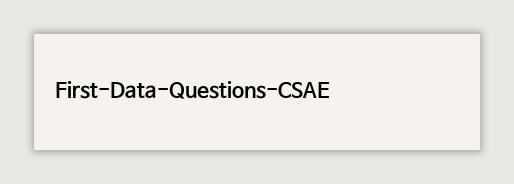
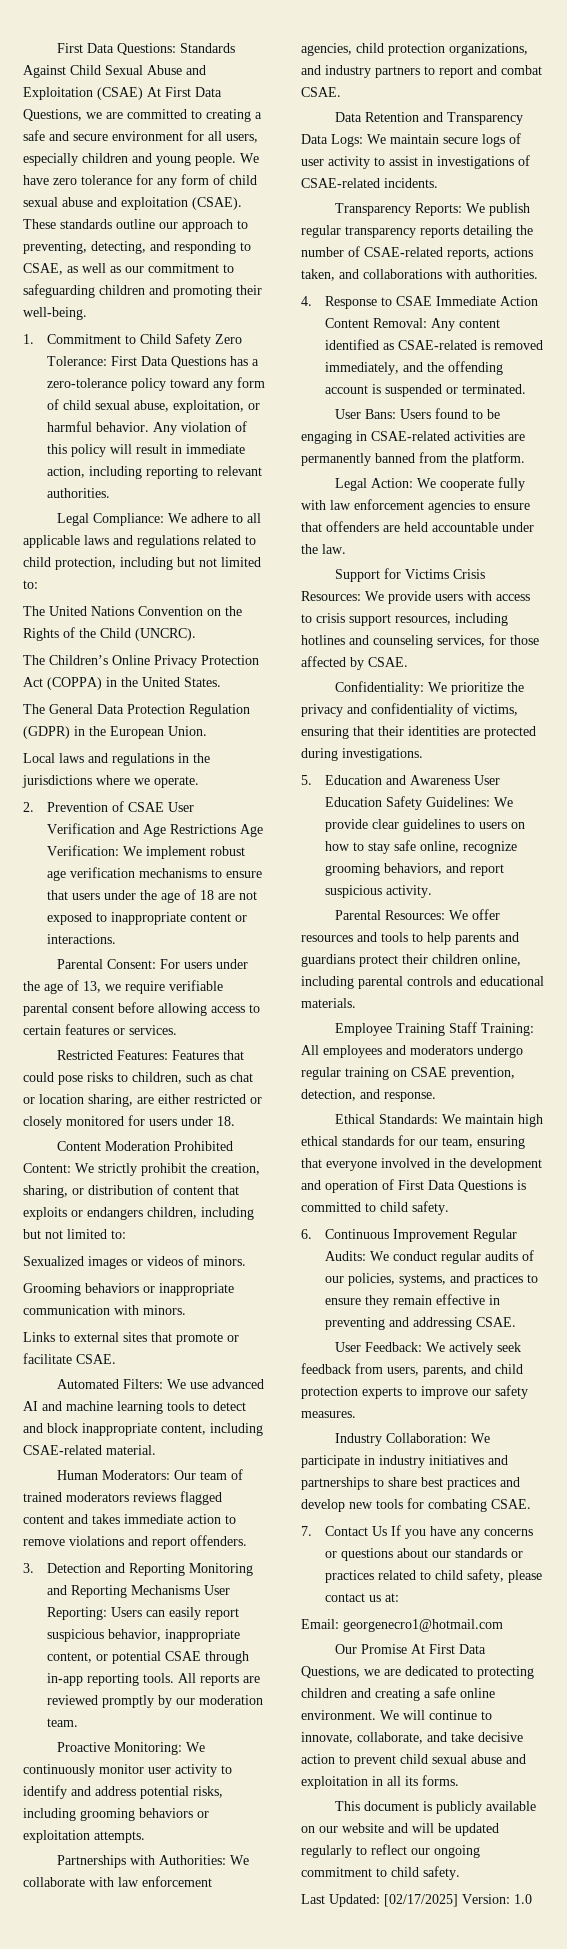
- First-Data-Questions-CSAE
+ First Data Questions: Standards Against Child Sexual Abuse and Exploitation (CSAE) At First Data Questions, we are committed to creating a safe and secure environment for all users, especially children and young people. We have zero tolerance for any form of child sexual abuse and exploitation (CSAE). These standards outline our approach to preventing, detecting, and responding to CSAE, as well as our commitment to safeguarding children and promoting their well-being.
+ 1. Commitment to Child Safety Zero Tolerance: First Data Questions has a zero-tolerance policy toward any form of child sexual abuse, exploitation, or harmful behavior. Any violation of this policy will result in immediate action, including reporting to relevant authorities.
+ Legal Compliance: We adhere to all applicable laws and regulations related to child protection, including but not limited to:
+ The United Nations Convention on the Rights of the Child (UNCRC).
+ The Children’s Online Privacy Protection Act (COPPA) in the United States.
+ The General Data Protection Regulation (GDPR) in the European Union.
+ Local laws and regulations in the jurisdictions where we operate.
+ 2. Prevention of CSAE User Verification and Age Restrictions Age Verification: We implement robust age verification mechanisms to ensure that users under the age of 18 are not exposed to inappropriate content or interactions.
+ Parental Consent: For users under the age of 13, we require verifiable parental consent before allowing access to certain features or services.
+ Restricted Features: Features that could pose risks to children, such as chat or location sharing, are either restricted or closely monitored for users under 18.
+ Content Moderation Prohibited Content: We strictly prohibit the creation, sharing, or distribution of content that exploits or endangers children, including but not limited to:
+ Sexualized images or videos of minors.
+ Grooming behaviors or inappropriate communication with minors.
+ Links to external sites that promote or facilitate CSAE.
+ Automated Filters: We use advanced AI and machine learning tools to detect and block inappropriate content, including CSAE-related material.
+ Human Moderators: Our team of trained moderators reviews flagged content and takes immediate action to remove violations and report offenders.
+ 3. Detection and Reporting Monitoring and Reporting Mechanisms User Reporting: Users can easily report suspicious behavior, inappropriate content, or potential CSAE through in-app reporting tools. All reports are reviewed promptly by our moderation team.
+ Proactive Monitoring: We continuously monitor user activity to identify and address potential risks, including grooming behaviors or exploitation attempts.
+ Partnerships with Authorities: We collaborate with law enforcement agencies, child protection organizations, and industry partners to report and combat CSAE.
+ Data Retention and Transparency Data Logs: We maintain secure logs of user activity to assist in investigations of CSAE-related incidents.
+ Transparency Reports: We publish regular transparency reports detailing the number of CSAE-related reports, actions taken, and collaborations with authorities.
+ 4. Response to CSAE Immediate Action Content Removal: Any content identified as CSAE-related is removed immediately, and the offending account is suspended or terminated.
+ User Bans: Users found to be engaging in CSAE-related activities are permanently banned from the platform.
+ Legal Action: We cooperate fully with law enforcement agencies to ensure that offenders are held accountable under the law.
+ Support for Victims Crisis Resources: We provide users with access to crisis support resources, including hotlines and counseling services, for those affected by CSAE.
+ Confidentiality: We prioritize the privacy and confidentiality of victims, ensuring that their identities are protected during investigations.
+ 5. Education and Awareness User Education Safety Guidelines: We provide clear guidelines to users on how to stay safe online, recognize grooming behaviors, and report suspicious activity.
+ Parental Resources: We offer resources and tools to help parents and guardians protect their children online, including parental controls and educational materials.
+ Employee Training Staff Training: All employees and moderators undergo regular training on CSAE prevention, detection, and response.
+ Ethical Standards: We maintain high ethical standards for our team, ensuring that everyone involved in the development and operation of First Data Questions is committed to child safety.
+ 6. Continuous Improvement Regular Audits: We conduct regular audits of our policies, systems, and practices to ensure they remain effective in preventing and addressing CSAE.
+ User Feedback: We actively seek feedback from users, parents, and child protection experts to improve our safety measures.
+ Industry Collaboration: We participate in industry initiatives and partnerships to share best practices and develop new tools for combating CSAE.
+ 7. Contact Us If you have any concerns or questions about our standards or practices related to child safety, please contact us at:
+ Email: georgenecro1@hotmail.com
+ Our Promise At First Data Questions, we are dedicated to protecting children and creating a safe online environment. We will continue to innovate, collaborate, and take decisive action to prevent child sexual abuse and exploitation in all its forms.
+ This document is publicly available on our website and will be updated regularly to reflect our ongoing commitment to child safety.
+ Last Updated: [02/17/2025] Version: 1.0

